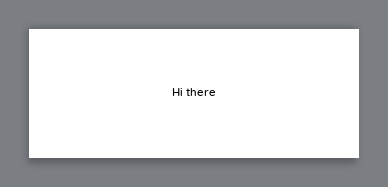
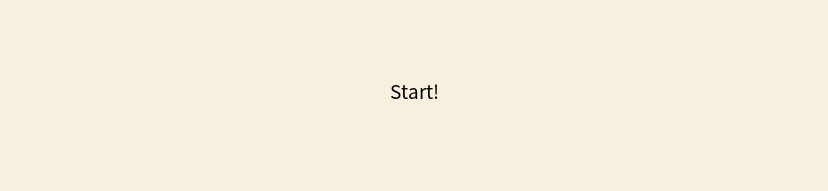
- Hi there
+ Start!

